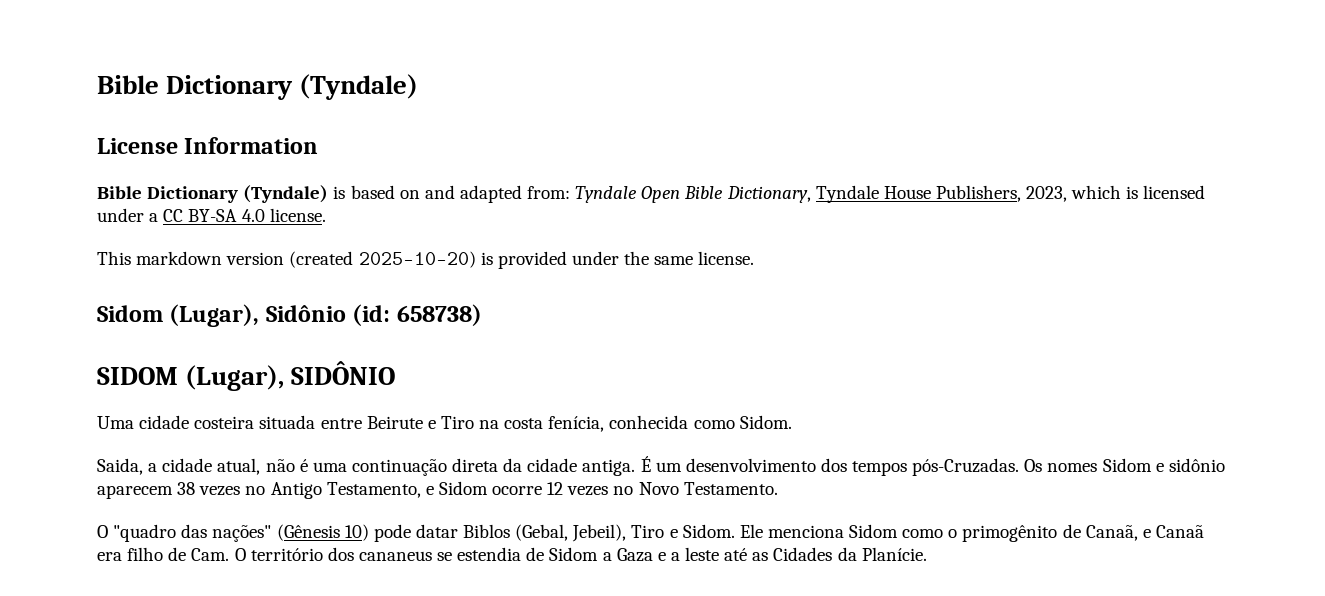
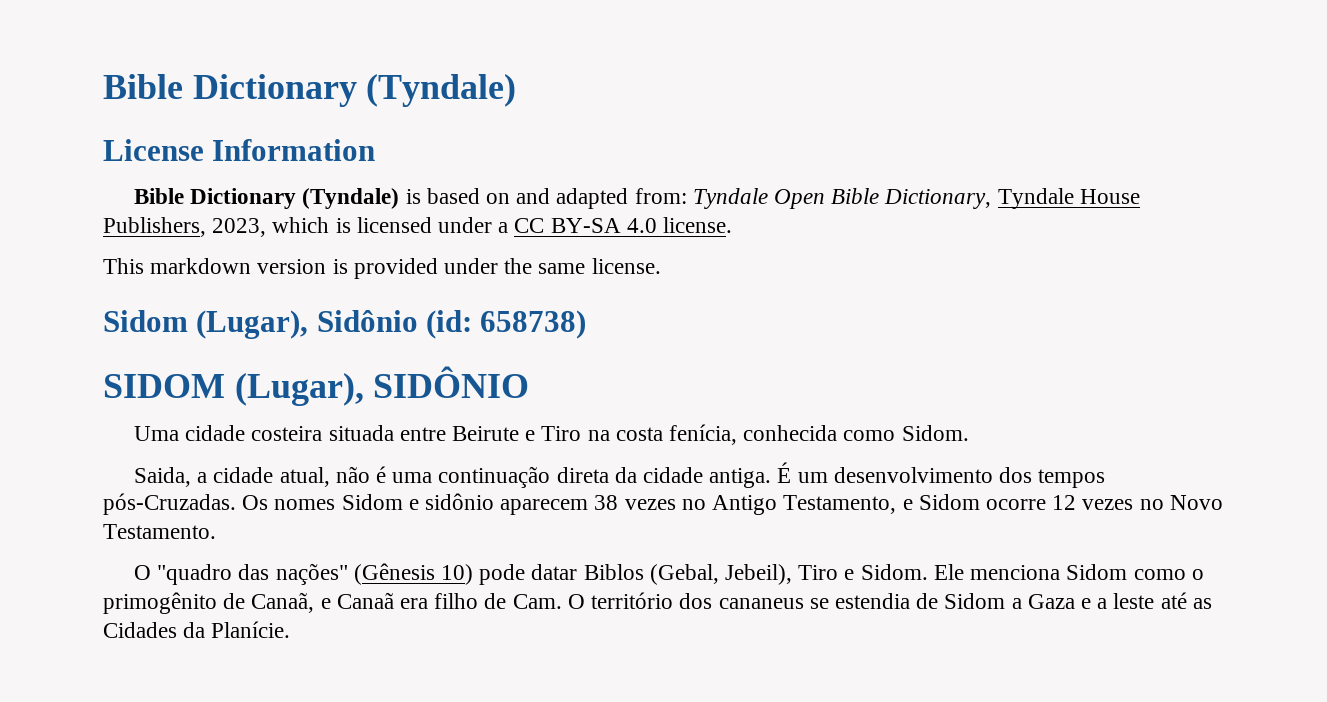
- This markdown version (created 2025-10-20) is provided under the same license.
+ This markdown version is provided under the same license.

